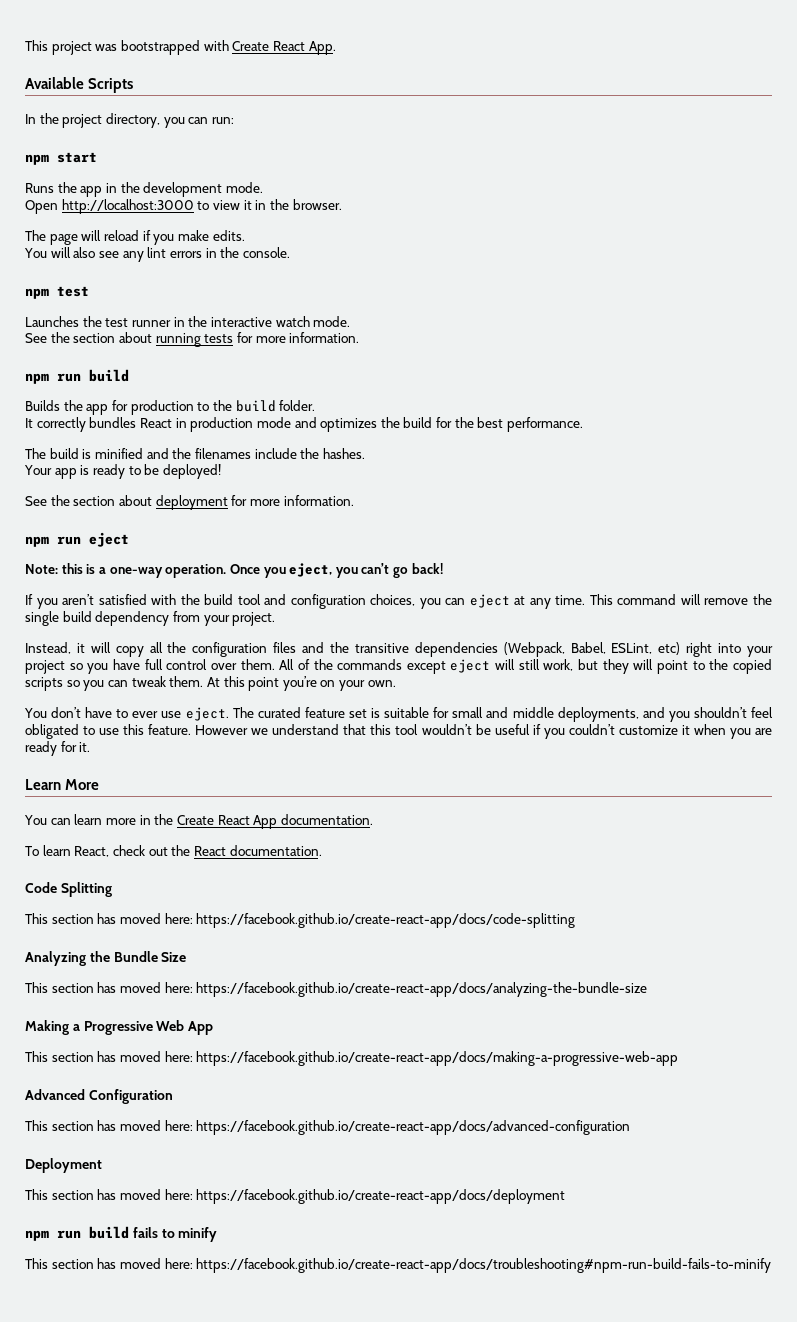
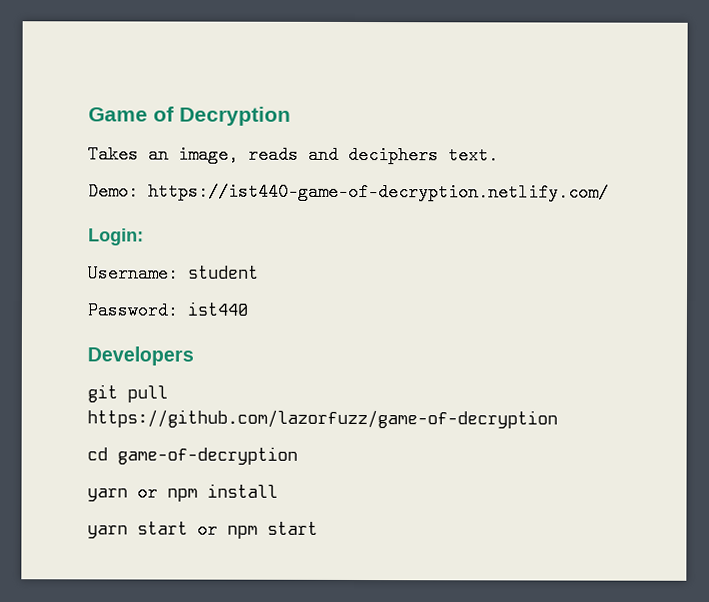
- This project was bootstrapped with Create React App.
- Available Scripts
- In the project directory, you can run:
- npm start
- Runs the app in the development mode.
- Open http://localhost:3000 to view it in the browser.
- The page will reload if you make edits.
- You will also see any lint errors in the console.
- npm test
- Launches the test runner in the interactive watch mode.
- See the section about running tests for more information.
- npm run build
- Builds the app for production to the build folder.
- It correctly bundles React in production mode and optimizes the build for the best performance.
- The build is minified and the filenames include the hashes.
- Your app is ready to be deployed!
- See the section about deployment for more information.
- npm run eject
- Note: this is a one-way operation. Once you eject, you can’t go back!
- If you aren’t satisfied with the build tool and configuration choices, you can eject at any time. This command will remove the single build dependency from your project.
- Instead, it will copy all the configuration files and the transitive dependencies (Webpack, Babel, ESLint, etc) right into your project so you have full control over them. All of the commands except eject will still work, but they will point to the copied scripts so you can tweak them. At this point you’re on your own.
- You don’t have to ever use eject. The curated feature set is suitable for small and middle deployments, and you shouldn’t feel obligated to use this feature. However we understand that this tool wouldn’t be useful if you couldn’t customize it when you are ready for it.
- Learn More
- You can learn more in the Create React App documentation.
- To learn React, check out the React documentation.
- Code Splitting
- This section has moved here: https://facebook.github.io/create-react-app/docs/code-splitting
- Analyzing the Bundle Size
- This section has moved here: https://facebook.github.io/create-react-app/docs/analyzing-the-bundle-size
- Making a Progressive Web App
- This section has moved here: https://facebook.github.io/create-react-app/docs/making-a-progressive-web-app
- Advanced Configuration
- This section has moved here: https://facebook.github.io/create-react-app/docs/advanced-configuration
- Deployment
- This section has moved here: https://facebook.github.io/create-react-app/docs/deployment
- npm run build fails to minify
- This section has moved here: https://facebook.github.io/create-react-app/docs/troubleshooting#npm-run-build-fails-to-minify
+ Game of Decryption
+ Takes an image, reads and deciphers text.
+ Demo: https://ist440-game-of-decryption.netlify.com/
+ Login:
+ Username: student
+ Password: ist440
+ Developers
+ git pull https://github.com/lazorfuzz/game-of-decryption
+ cd game-of-decryption
+ yarn or npm install
+ yarn start or npm start

